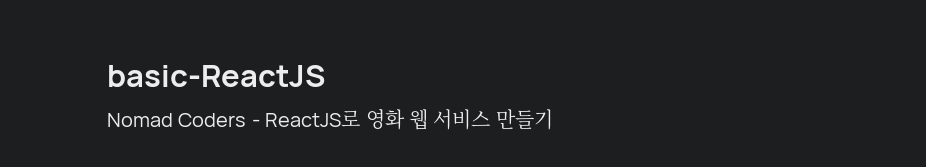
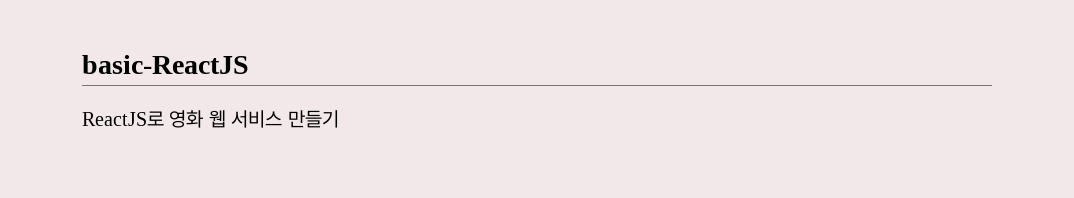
- Nomad Coders - ReactJS로 영화 웹 서비스 만들기
+ ReactJS로 영화 웹 서비스 만들기

